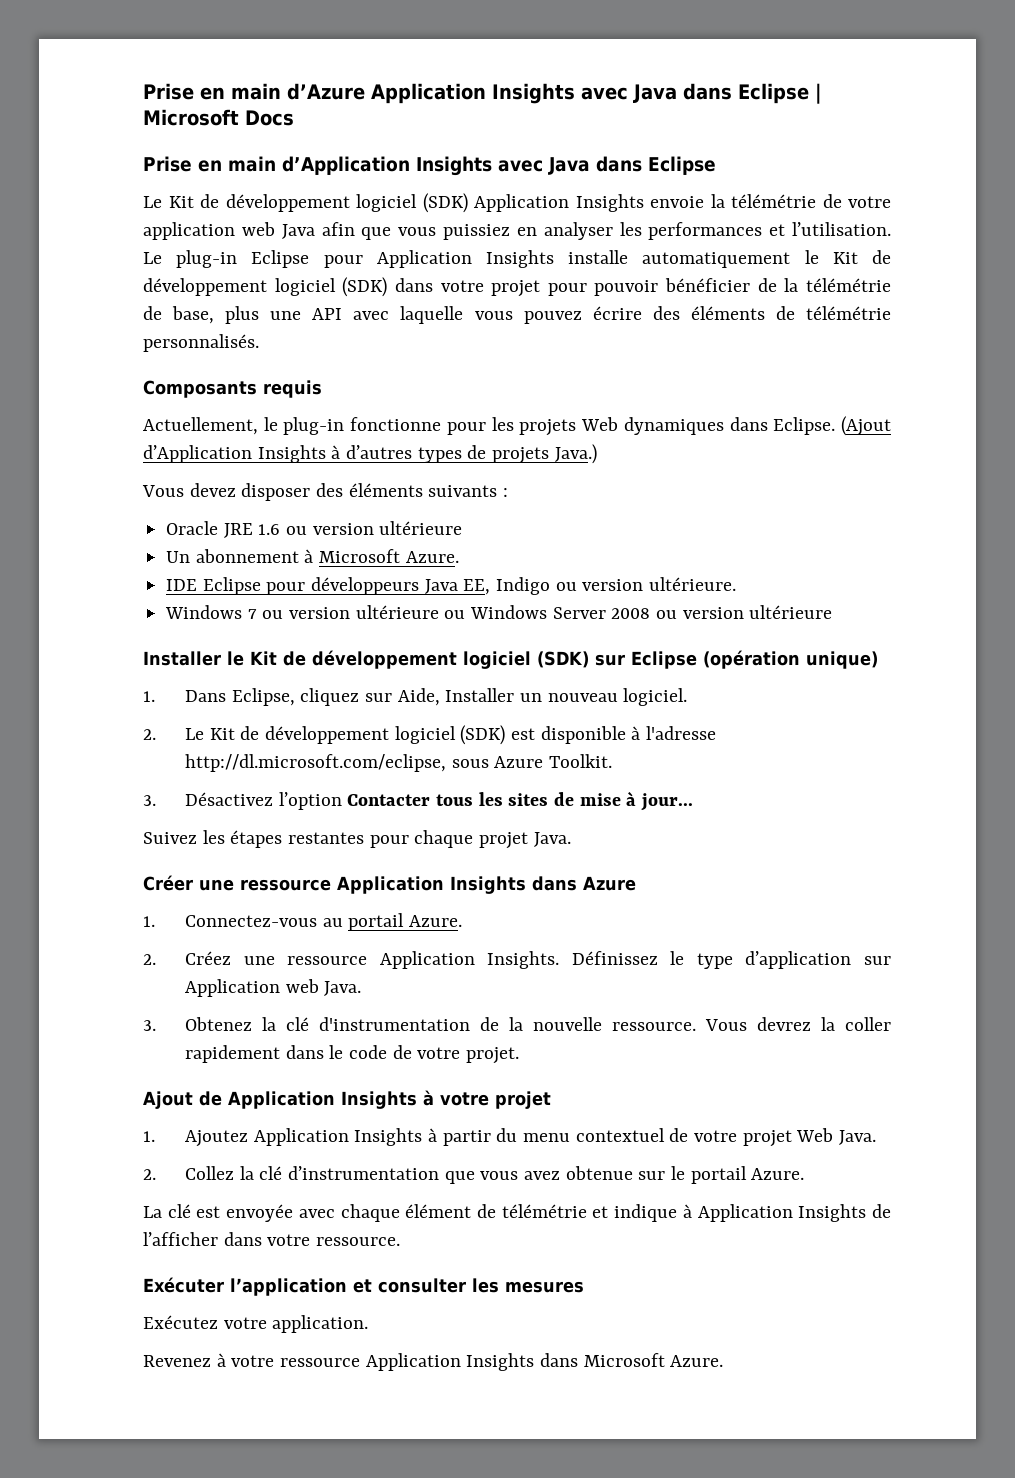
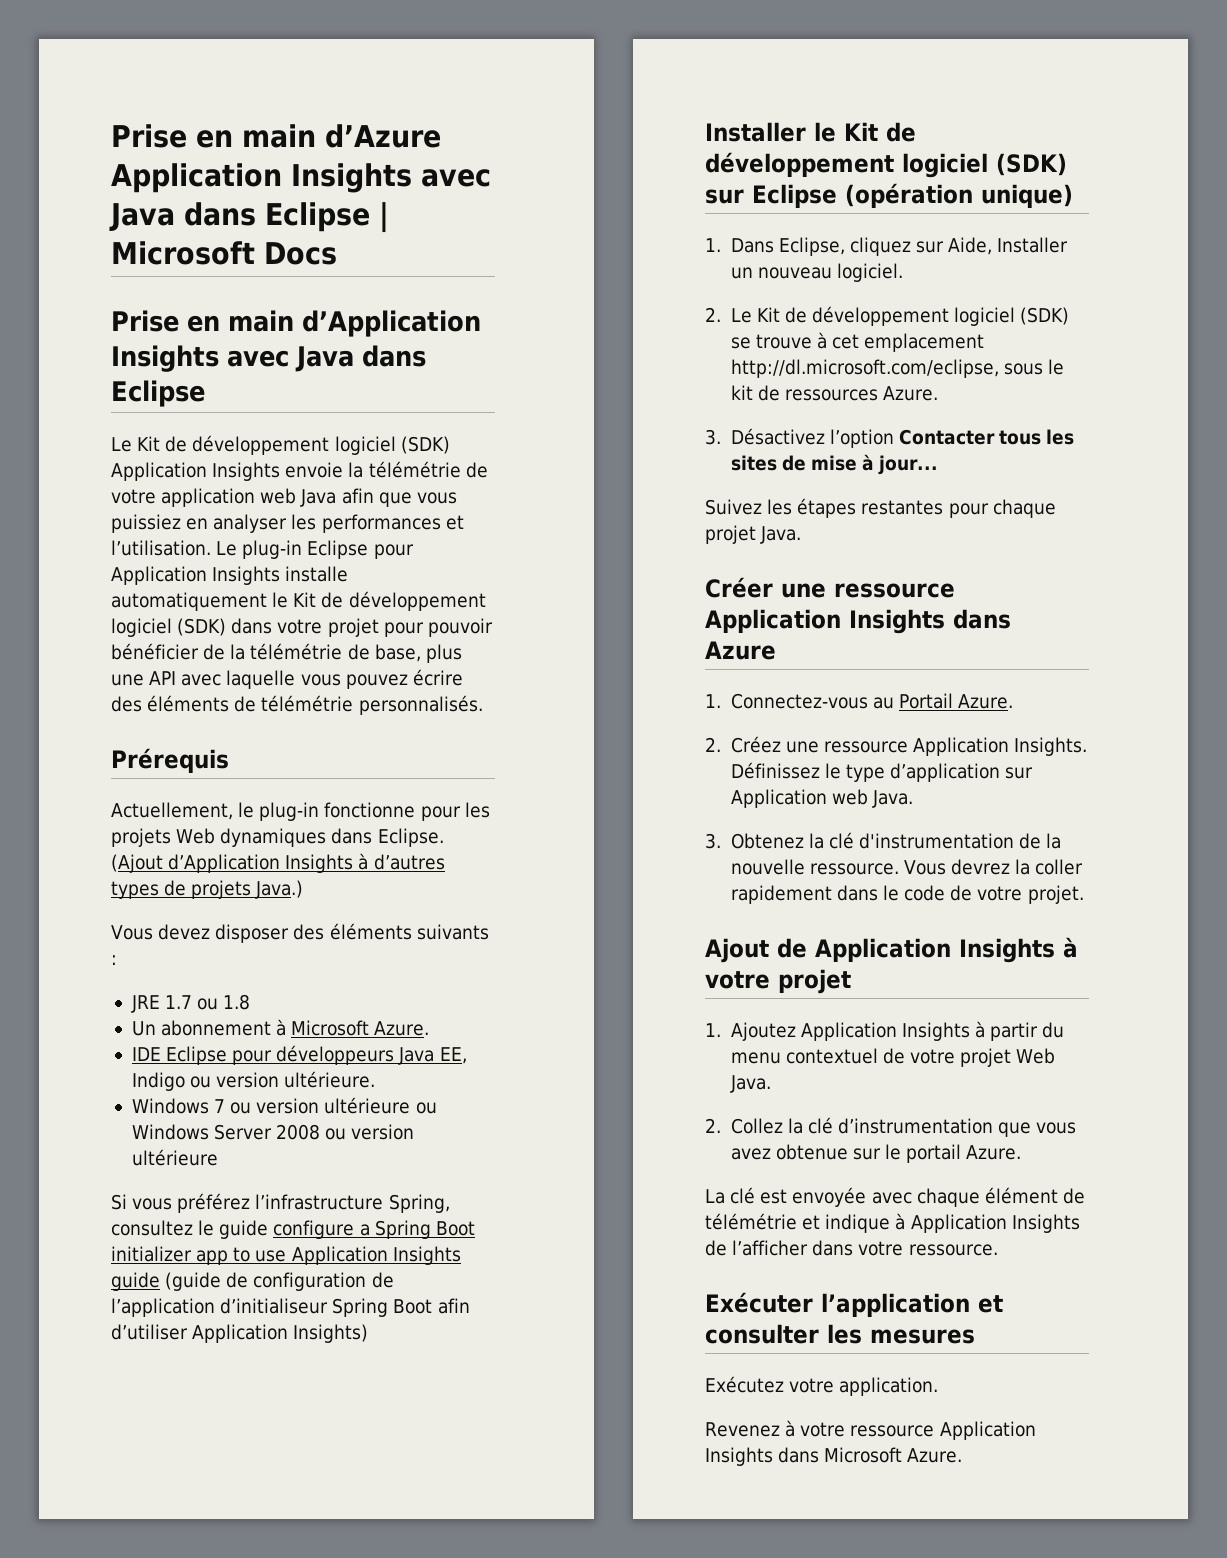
- Composants requis
+ Prérequis
- Oracle JRE 1.6 ou version ultérieure
+ JRE 1.7 ou 1.8
+ Si vous préférez l’infrastructure Spring, consultez le guide configure a Spring Boot initializer app to use Application Insights guide (guide de configuration de l’application d’initialiseur Spring Boot afin d’utiliser Application Insights)
- 2. Le Kit de développement logiciel (SDK) est disponible à l'adresse http://dl.microsoft.com/eclipse, sous Azure Toolkit.
+ 2. Le Kit de développement logiciel (SDK) se trouve à cet emplacement http://dl.microsoft.com/eclipse, sous le kit de ressources Azure.
- 1. Connectez-vous au portail Azure.
+ 1. Connectez-vous au Portail Azure.

